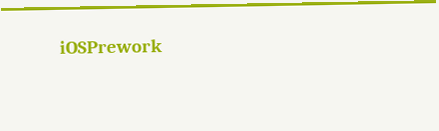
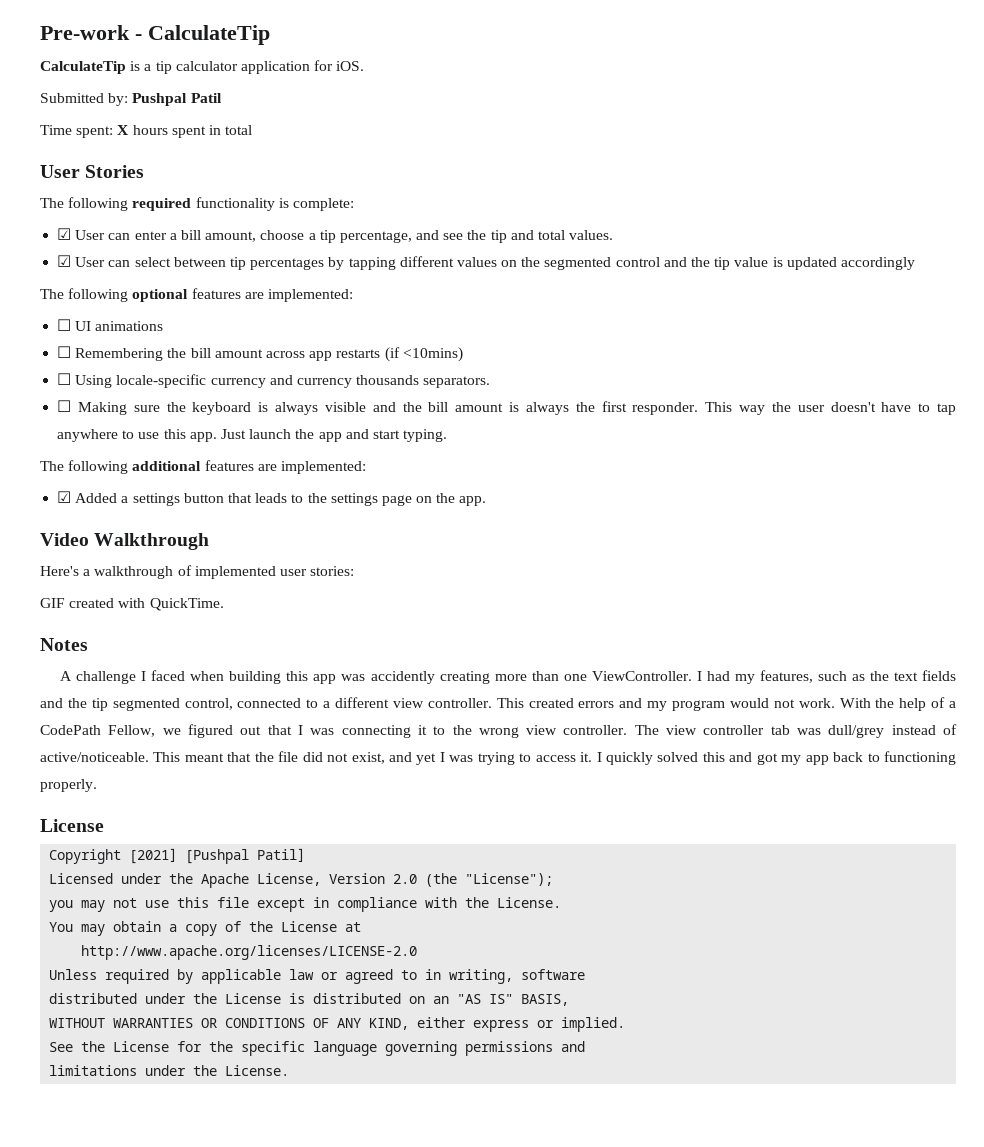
- iOSPrework
+ Pre-work - CalculateTip
+ CalculateTip is a tip calculator application for iOS.
+ Submitted by: Pushpal Patil
+ Time spent: X hours spent in total
+ User Stories
+ The following required functionality is complete:
+ ☑ User can enter a bill amount, choose a tip percentage, and see the tip and total values.
+ ☑ User can select between tip percentages by tapping different values on the segmented control and the tip value is updated accordingly
+ The following optional features are implemented:
+ ☐ UI animations
+ ☐ Remembering the bill amount across app restarts (if <10mins)
+ ☐ Using locale-specific currency and currency thousands separators.
+ ☐ Making sure the keyboard is always visible and the bill amount is always the first responder. This way the user doesn't have to tap anywhere to use this app. Just launch the app and start typing.
+ The following additional features are implemented:
+ ☑ Added a settings button that leads to the settings page on the app.
+ Video Walkthrough
+ Here's a walkthrough of implemented user stories:
+ GIF created with QuickTime.
+ Notes
+ A challenge I faced when building this app was accidently creating more than one ViewController. I had my features, such as the text fields and the tip segmented control, connected to a different view controller. This created errors and my program would not work. With the help of a CodePath Fellow, we figured out that I was connecting it to the wrong view controller. The view controller tab was dull/grey instead of active/noticeable. This meant that the file did not exist, and yet I was trying to access it. I quickly solved this and got my app back to functioning properly.
+ License
+ Copyright [2021] [Pushpal Patil]
+ Licensed under the Apache License, Version 2.0 (the "License");
+ you may not use this file except in compliance with the License.
+ You may obtain a copy of the License at
+ http://www.apache.org/licenses/LICENSE-2.0
+ Unless required by applicable law or agreed to in writing, software
+ distributed under the License is distributed on an "AS IS" BASIS,
+ WITHOUT WARRANTIES OR CONDITIONS OF ANY KIND, either express or implied.
+ See the License for the specific language governing permissions and
+ limitations under the License.

